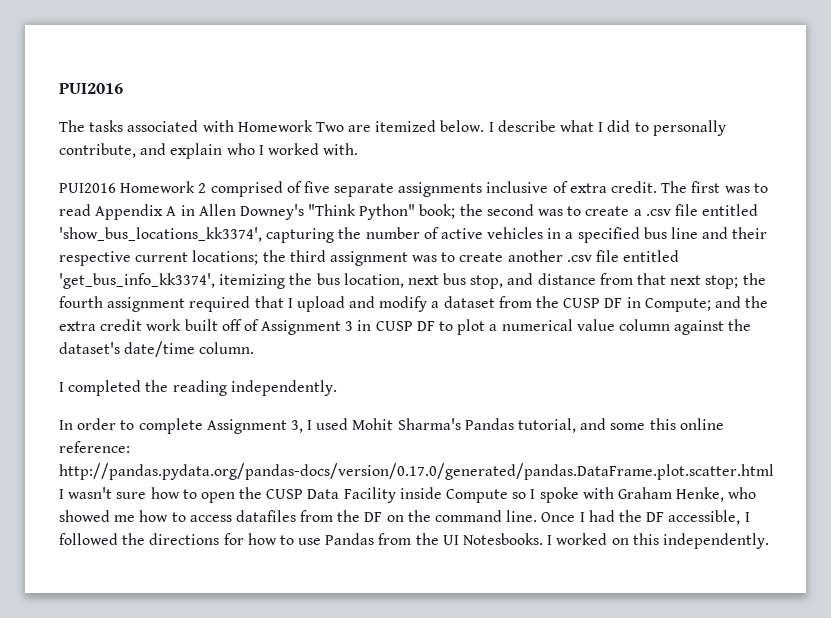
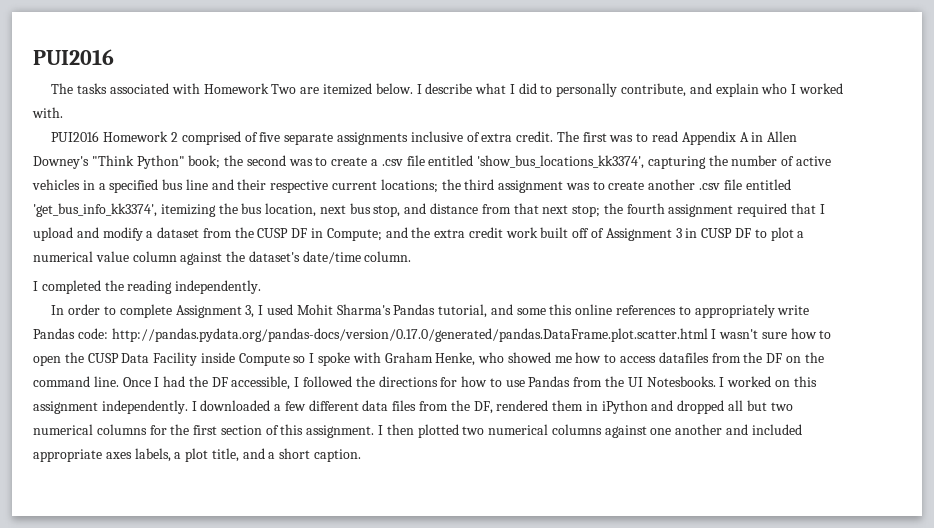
- In order to complete Assignment 3, I used Mohit Sharma's Pandas tutorial, and some this online reference: http://pandas.pydata.org/pandas-docs/version/0.17.0/generated/pandas.DataFrame.plot.scatter.html I wasn't sure how to open the CUSP Data Facility inside Compute so I spoke with Graham Henke, who showed me how to access datafiles from the DF on the command line.
+ In order to complete Assignment 3, I used Mohit Sharma's Pandas tutorial, and some this online references to appropriately write Pandas code: http://pandas.pydata.org/pandas-docs/version/0.17.0/generated/pandas.DataFrame.plot.scatter.html I wasn't sure how to open the CUSP Data Facility inside Compute so I spoke with Graham Henke, who showed me how to access datafiles from the DF on the command line.
- I worked on this independently.
+ I worked on this assignment independently. I downloaded a few different data files from the DF, rendered them in iPython and dropped all but two numerical columns for the first section of this assignment. I then plotted two numerical columns against one another and included appropriate axes labels, a plot title, and a short caption.

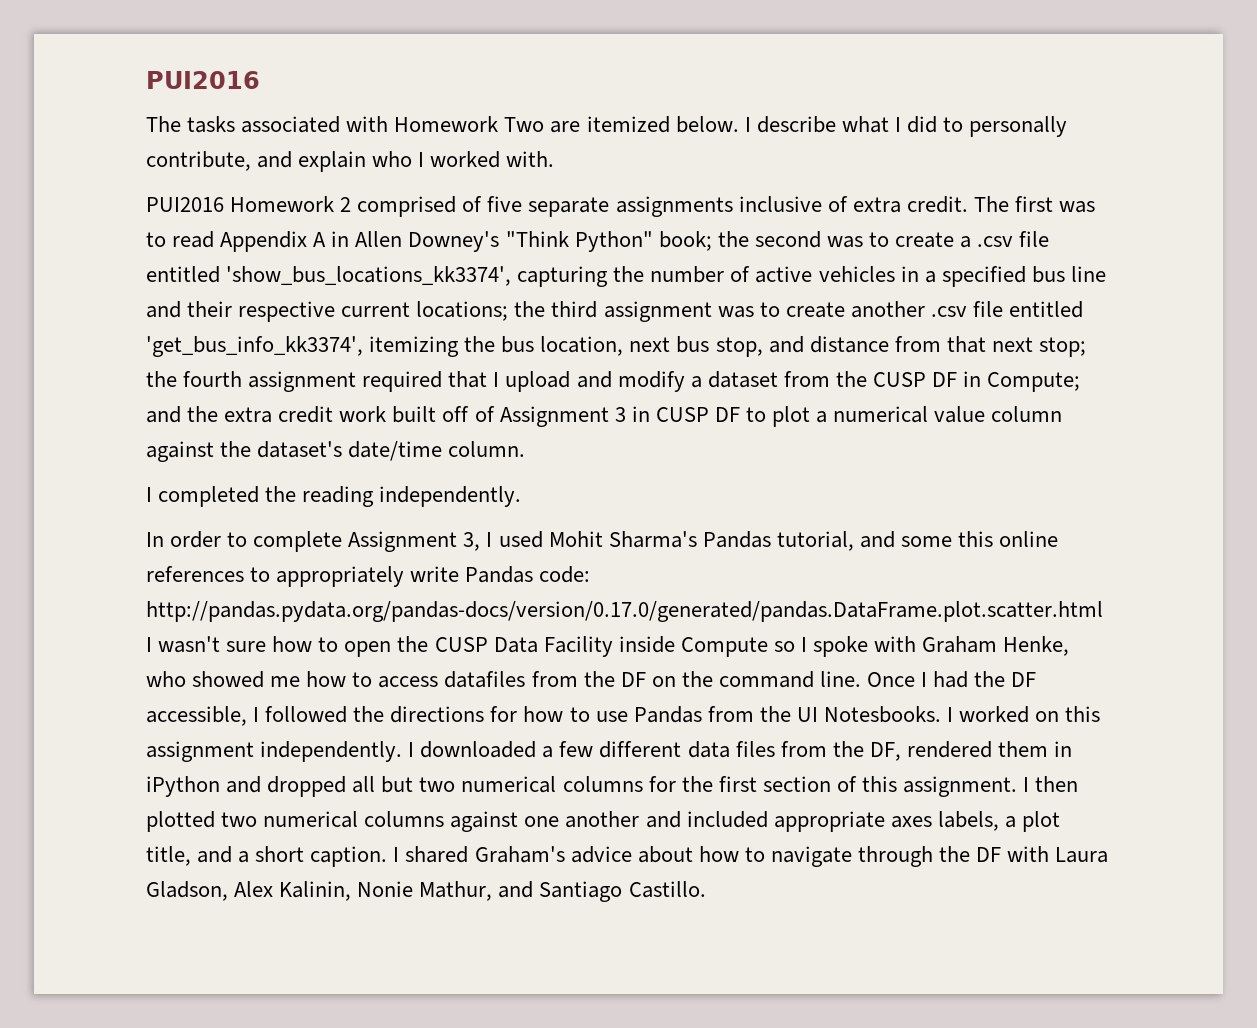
+ I shared Graham's advice about how to navigate through the DF with Laura Gladson, Alex Kalinin, Nonie Mathur, and Santiago Castillo.

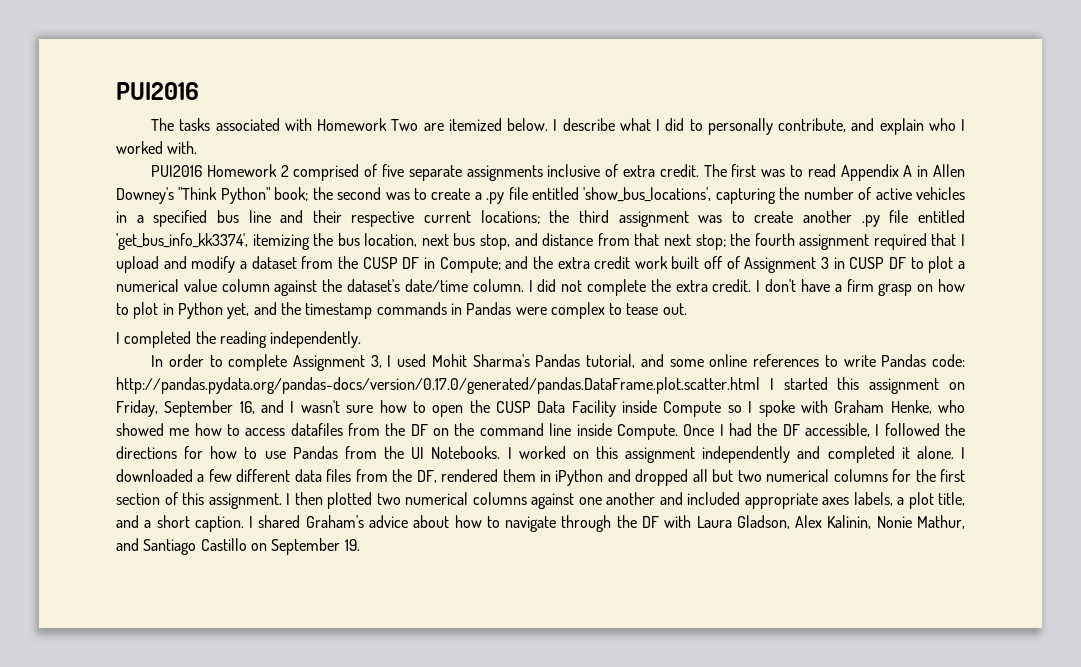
- the second was to create a .csv file entitled 'show_bus_locations_kk3374', capturing the number of active vehicles in a specified bus line and their respective current locations;
+ the second was to create a .py file entitled 'show_bus_locations', capturing the number of active vehicles in a specified bus line and their respective current locations;
- the third assignment was to create another .csv file entitled 'get_bus_info_kk3374', itemizing the bus location, next bus stop, and distance from that next stop;
+ the third assignment was to create another .py file entitled 'get_bus_info_kk3374', itemizing the bus location, next bus stop, and distance from that next stop;
+ I did not complete the extra credit. I don't have a firm grasp on how to plot in Python yet, and the timestamp commands in Pandas were complex to tease out.
- In order to complete Assignment 3, I used Mohit Sharma's Pandas tutorial, and some this online references to appropriately write Pandas code: http://pandas.pydata.org/pandas-docs/version/0.17.0/generated/pandas.DataFrame.plot.scatter.html I wasn't sure how to open the CUSP Data Facility inside Compute so I spoke with Graham Henke, who showed me how to access datafiles from the DF on the command line.
+ In order to complete Assignment 3, I used Mohit Sharma's Pandas tutorial, and some online references to write Pandas code: http://pandas.pydata.org/pandas-docs/version/0.17.0/generated/pandas.DataFrame.plot.scatter.html I started this assignment on Friday, September 16, and I wasn't sure how to open the CUSP Data Facility inside Compute so I spoke with Graham Henke, who showed me how to access datafiles from the DF on the command line inside Compute.
- Once I had the DF accessible, I followed the directions for how to use Pandas from the UI Notesbooks.
+ Once I had the DF accessible, I followed the directions for how to use Pandas from the UI Notebooks.
- I worked on this assignment independently.
+ I worked on this assignment independently and completed it alone.
- I shared Graham's advice about how to navigate through the DF with Laura Gladson, Alex Kalinin, Nonie Mathur, and Santiago Castillo.
+ I shared Graham's advice about how to navigate through the DF with Laura Gladson, Alex Kalinin, Nonie Mathur, and Santiago Castillo on September 19.

